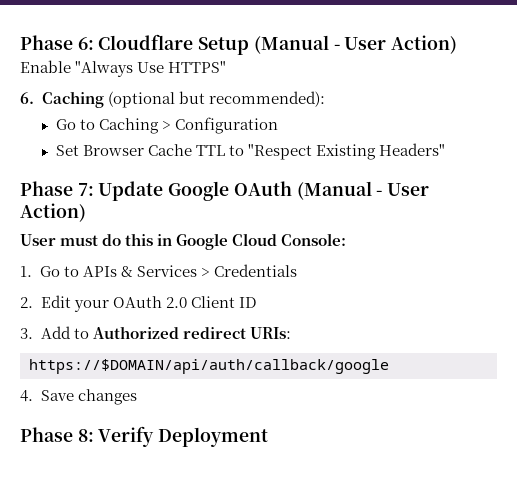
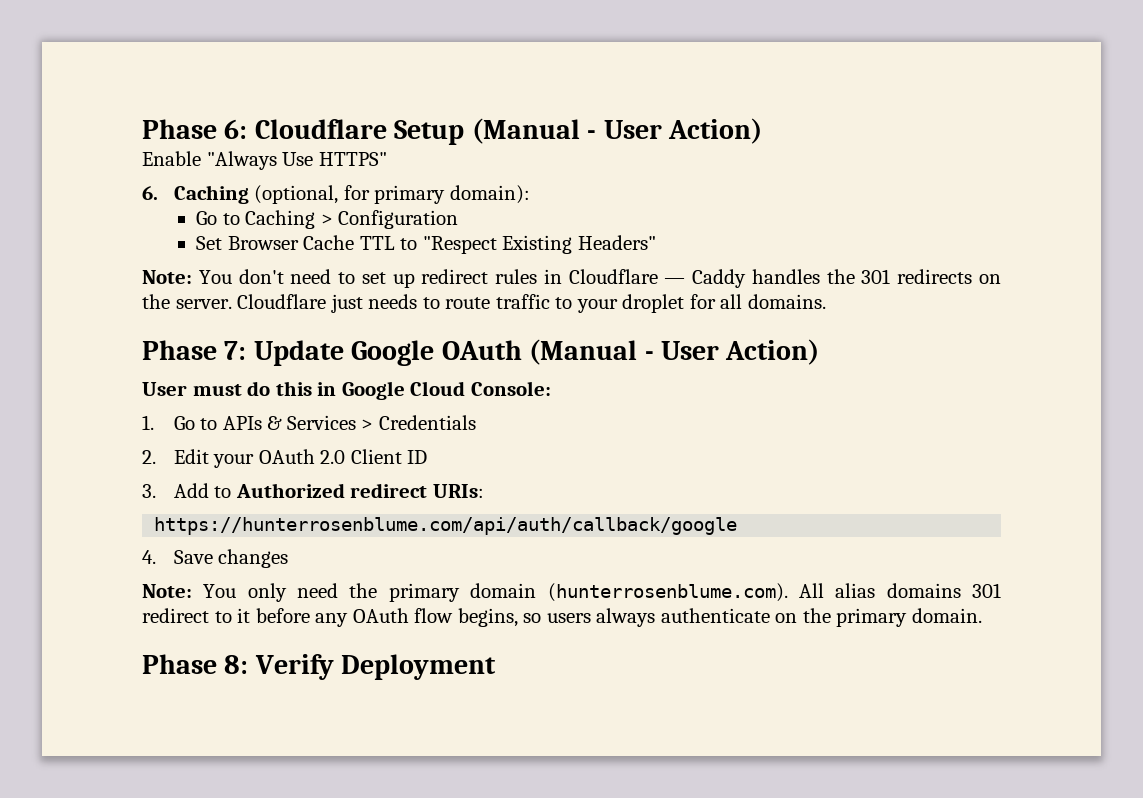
- 6. Caching (optional but recommended):
+ 6. Caching (optional, for primary domain):
+ Note: You don't need to set up redirect rules in Cloudflare — Caddy handles the 301 redirects on the server. Cloudflare just needs to route traffic to your droplet for all domains.
- https://$DOMAIN/api/auth/callback/google
+ https://hunterrosenblume.com/api/auth/callback/google
+ Note: You only need the primary domain (hunterrosenblume.com). All alias domains 301 redirect to it before any OAuth flow begins, so users always authenticate on the primary domain.

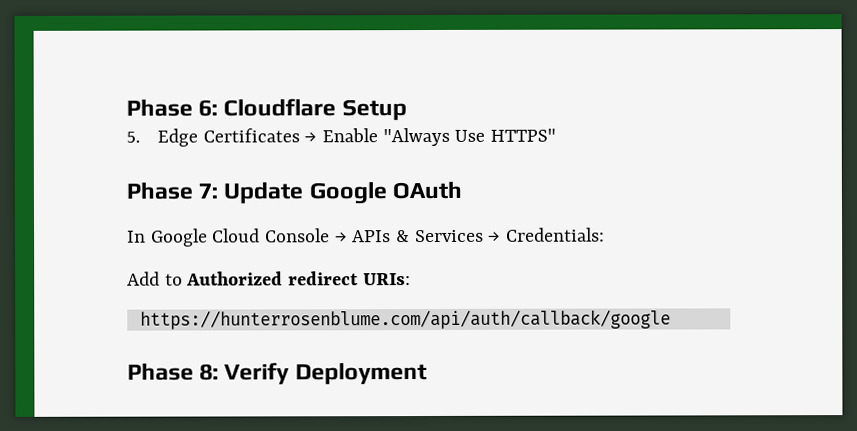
- Phase 6: Cloudflare Setup (Manual - User Action)
- Enable "Always Use HTTPS"
+ Phase 6: Cloudflare Setup
+ 5. Edge Certificates → Enable "Always Use HTTPS"
- 6. Caching (optional, for primary domain):
- Go to Caching > Configuration
- Set Browser Cache TTL to "Respect Existing Headers"
- Note: You don't need to set up redirect rules in Cloudflare — Caddy handles the 301 redirects on the server. Cloudflare just needs to route traffic to your droplet for all domains.
- Phase 7: Update Google OAuth (Manual - User Action)
- User must do this in Google Cloud Console:
- 1. Go to APIs & Services > Credentials
- 2. Edit your OAuth 2.0 Client ID
- 3. Add to Authorized redirect URIs:
+ Phase 7: Update Google OAuth
+ In Google Cloud Console → APIs & Services → Credentials:
+ Add to Authorized redirect URIs:
- 4. Save changes
- Note: You only need the primary domain (hunterrosenblume.com). All alias domains 301 redirect to it before any OAuth flow begins, so users always authenticate on the primary domain.

